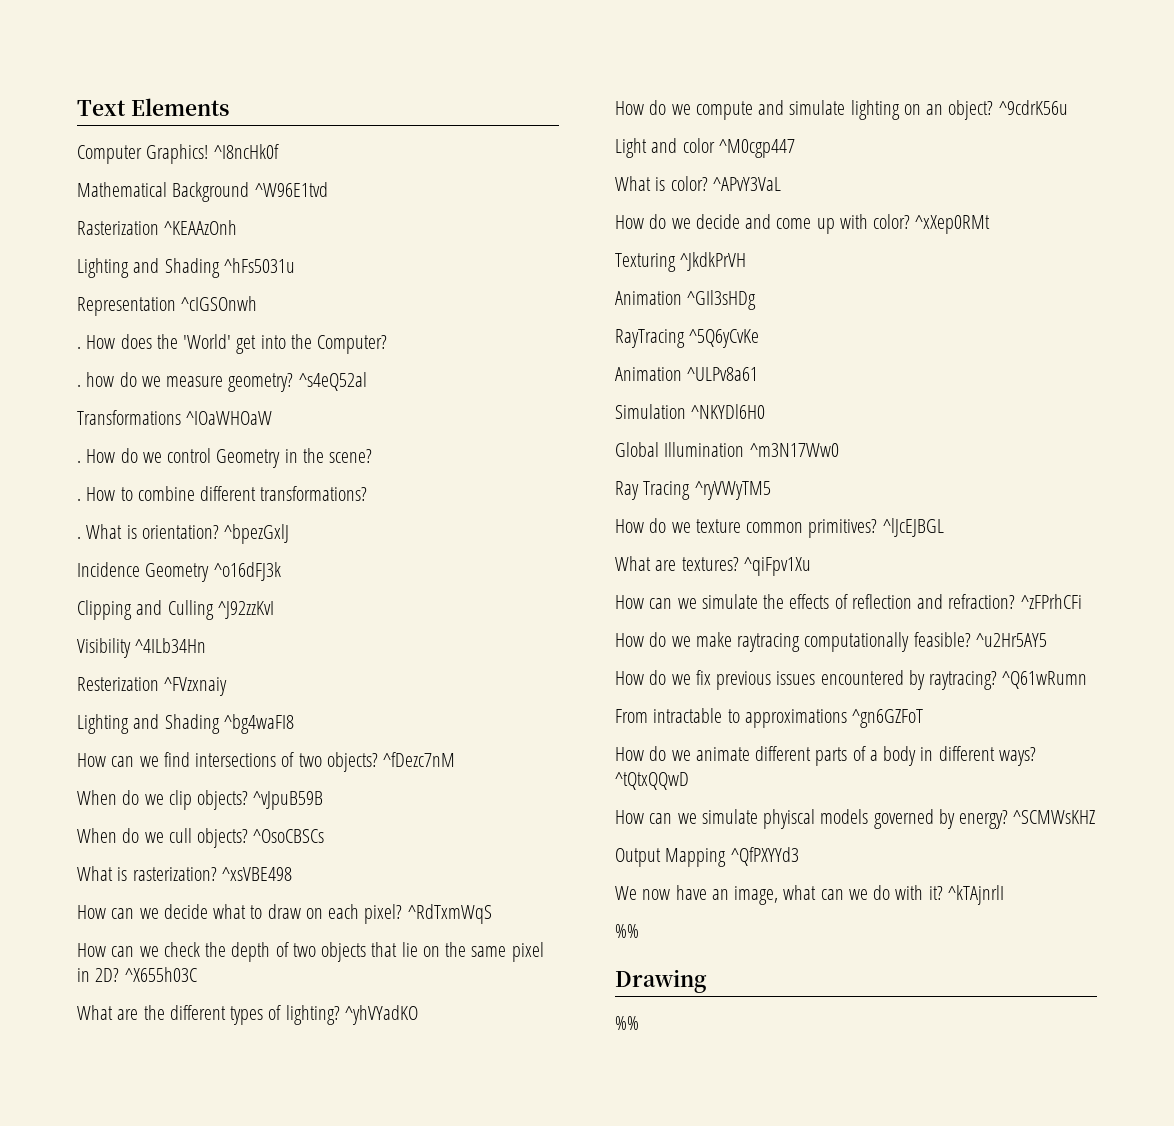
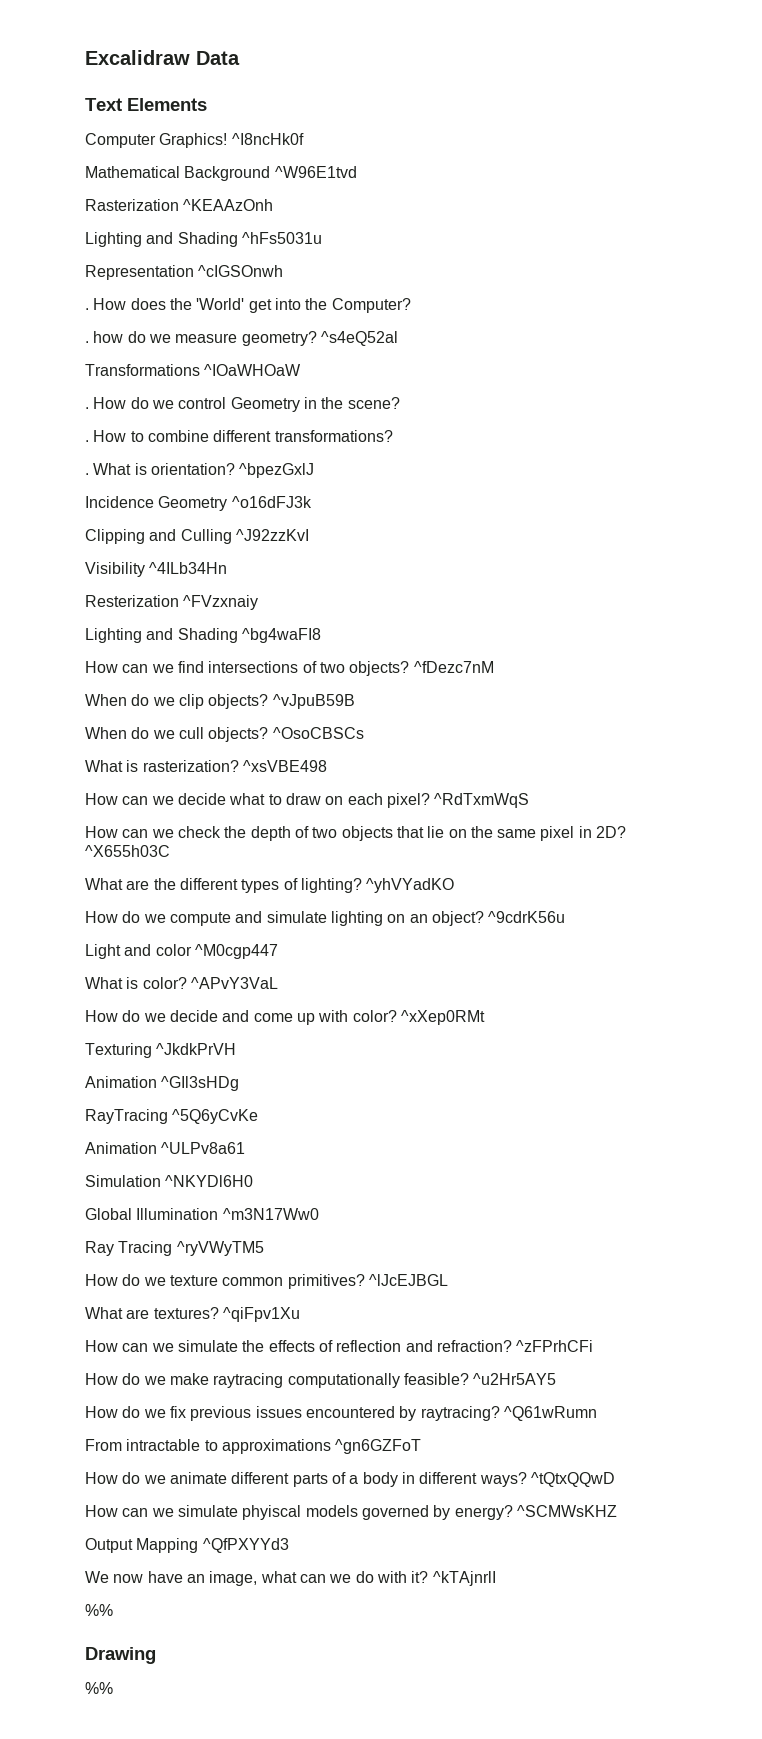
+ Excalidraw Data

